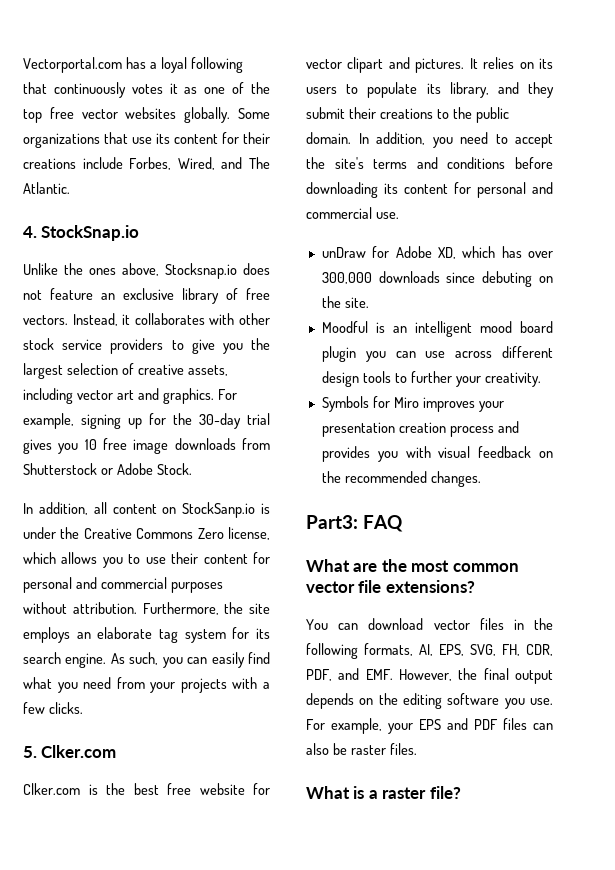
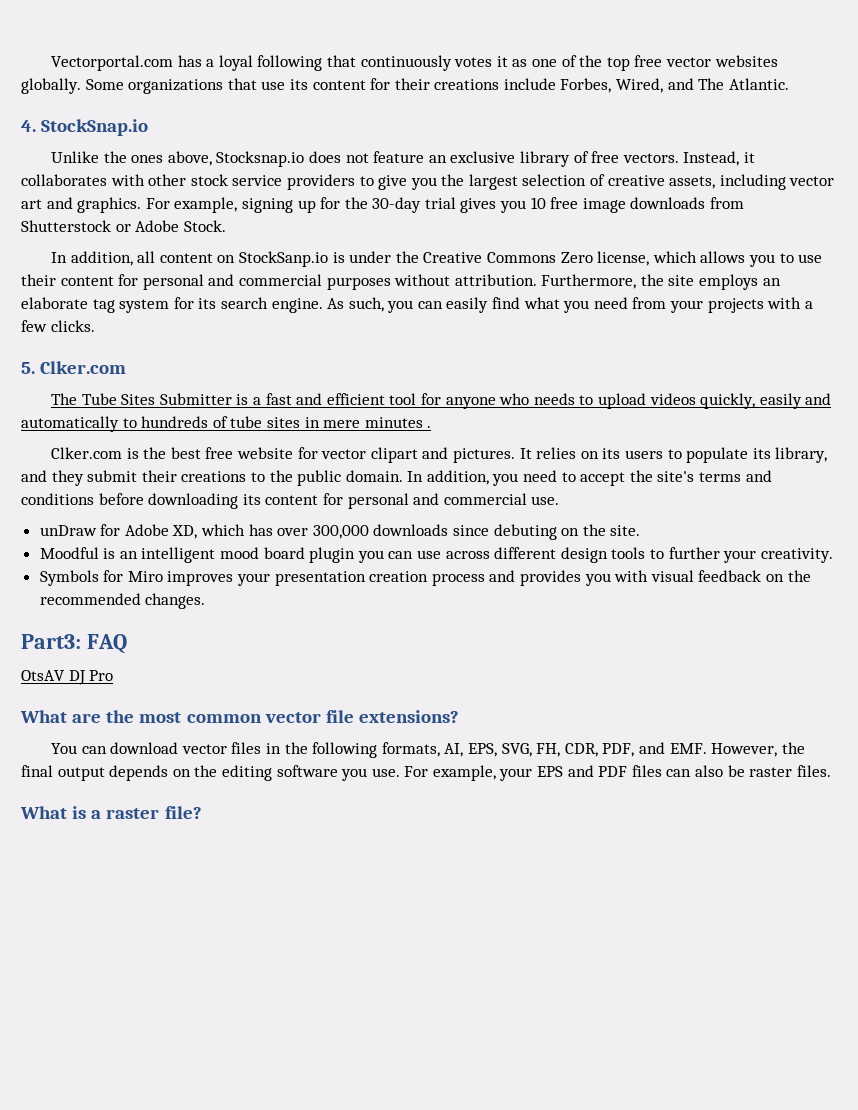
+ The Tube Sites Submitter is a fast and efficient tool for anyone who needs to upload videos quickly, easily and automatically to hundreds of tube sites in mere minutes .
+ OtsAV DJ Pro

